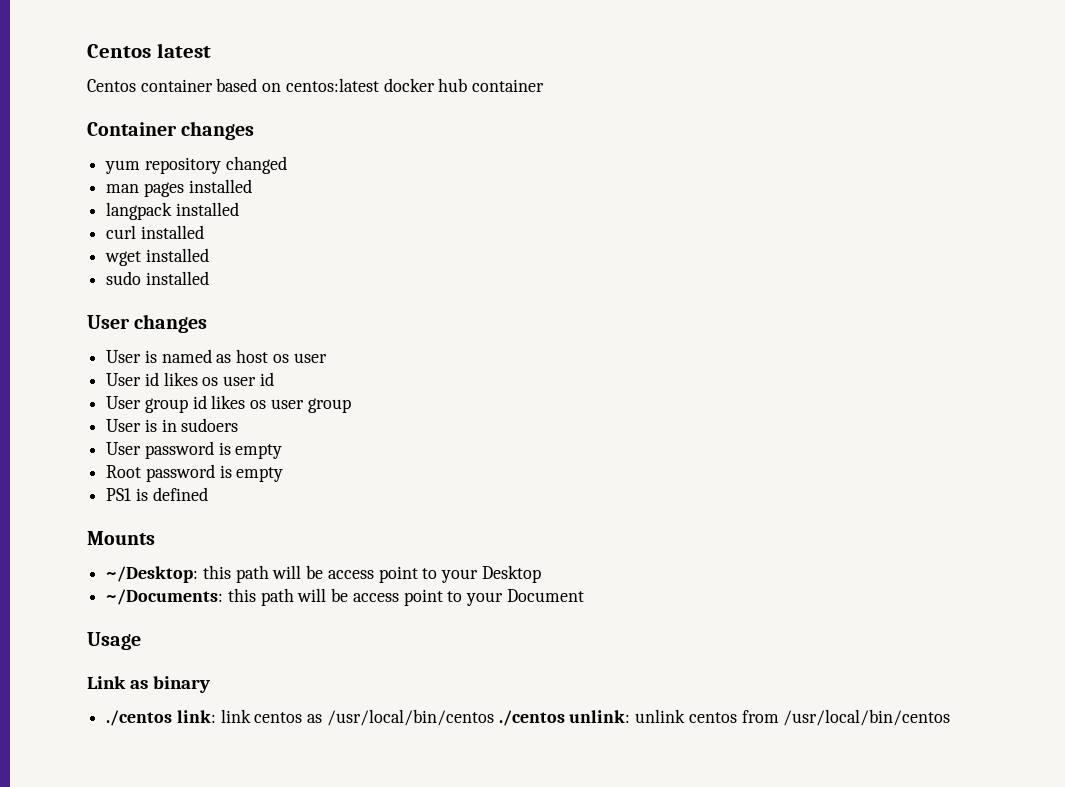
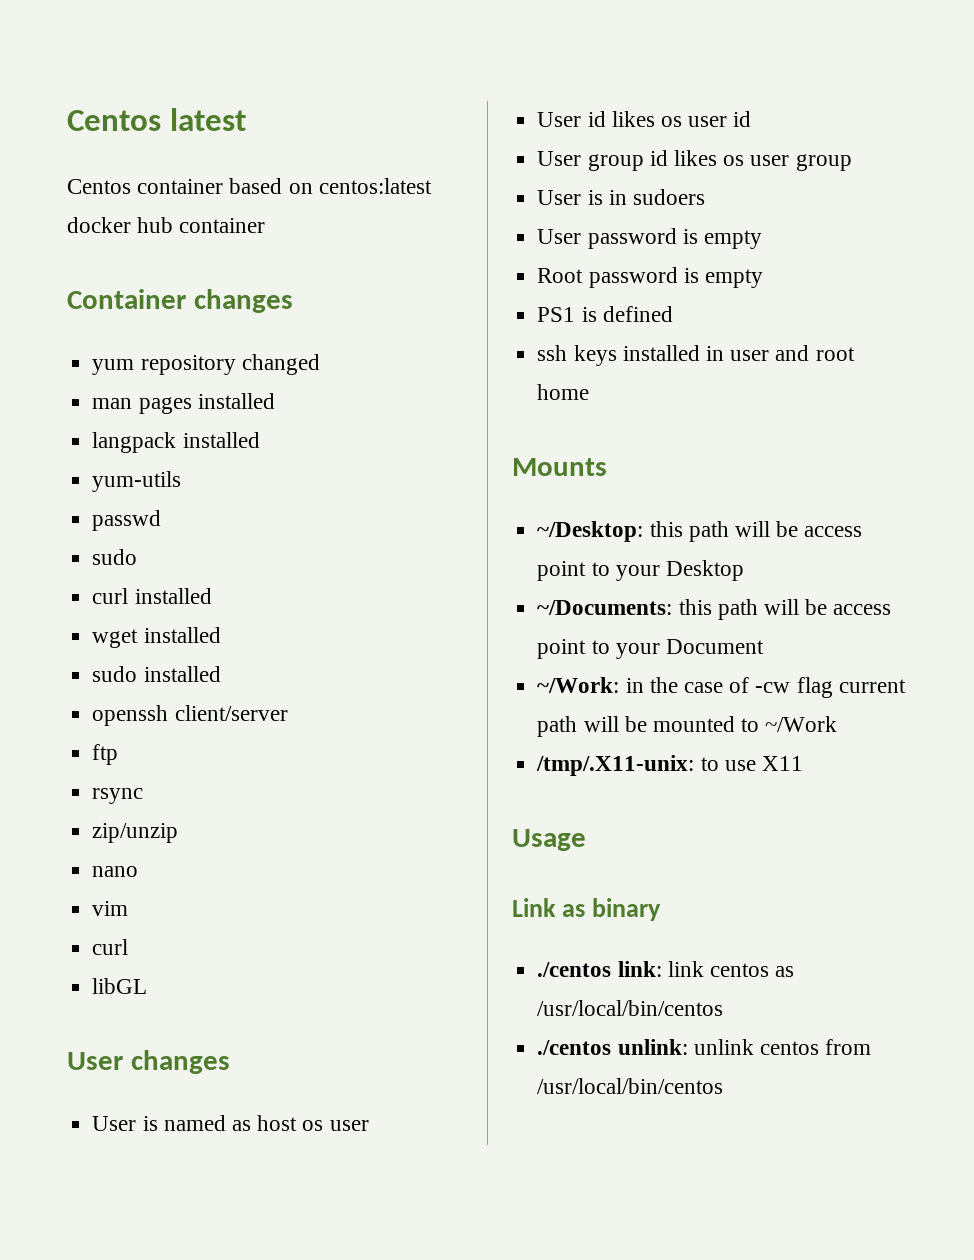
+ yum-utils
+ passwd
+ sudo
+ openssh client/server
+ ftp
+ rsync
+ zip/unzip
+ nano
+ vim
+ curl
+ libGL
+ ssh keys installed in user and root home
+ ~/Work: in the case of -cw flag current path will be mounted to ~/Work
+ /tmp/.X11-unix: to use X11
- ./centos link: link centos as /usr/local/bin/centos ./centos unlink: unlink centos from /usr/local/bin/centos
+ ./centos link: link centos as /usr/local/bin/centos
+ ./centos unlink: unlink centos from /usr/local/bin/centos

